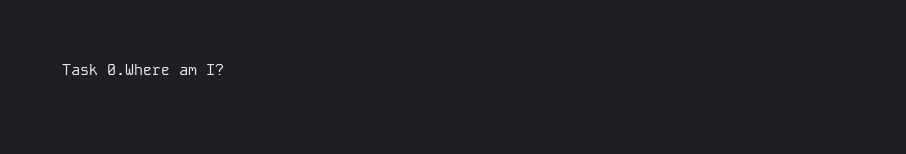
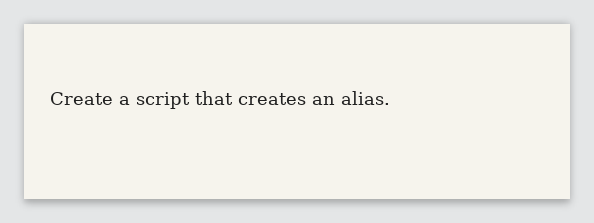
- Task 0.Where am I?
+ Create a script that creates an alias.

